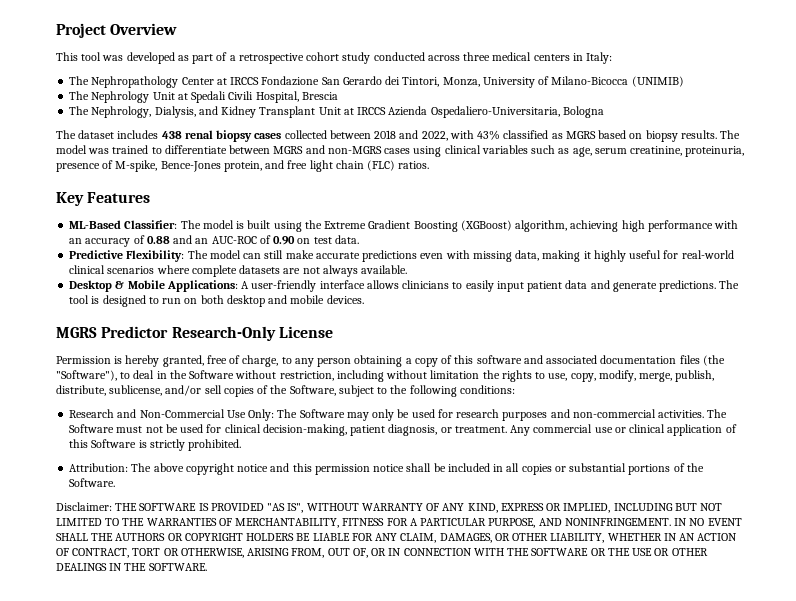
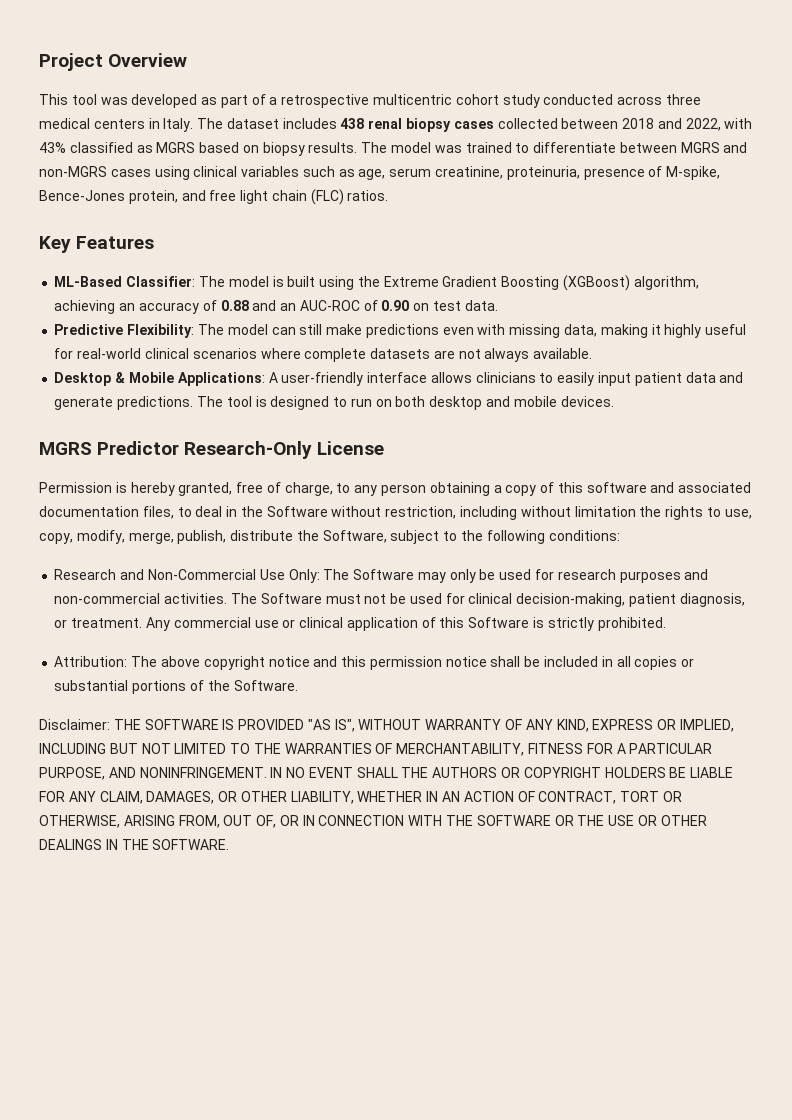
- This tool was developed as part of a retrospective cohort study conducted across three medical centers in Italy:
- The Nephropathology Center at IRCCS Fondazione San Gerardo dei Tintori, Monza, University of Milano-Bicocca (UNIMIB)
- The Nephrology Unit at Spedali Civili Hospital, Brescia
- The Nephrology, Dialysis, and Kidney Transplant Unit at IRCCS Azienda Ospedaliero-Universitaria, Bologna
- The dataset includes 438 renal biopsy cases collected between 2018 and 2022, with 43% classified as MGRS based on biopsy results.
+ This tool was developed as part of a retrospective multicentric cohort study conducted across three medical centers in Italy. The dataset includes 438 renal biopsy cases collected between 2018 and 2022, with 43% classified as MGRS based on biopsy results.
- ML-Based Classifier: The model is built using the Extreme Gradient Boosting (XGBoost) algorithm, achieving high performance with an accuracy of 0.88 and an AUC-ROC of 0.90 on test data.
+ ML-Based Classifier: The model is built using the Extreme Gradient Boosting (XGBoost) algorithm, achieving an accuracy of 0.88 and an AUC-ROC of 0.90 on test data.
- Predictive Flexibility: The model can still make accurate predictions even with missing data, making it highly useful for real-world clinical scenarios where complete datasets are not always available.
+ Predictive Flexibility: The model can still make predictions even with missing data, making it highly useful for real-world clinical scenarios where complete datasets are not always available.
- Permission is hereby granted, free of charge, to any person obtaining a copy of this software and associated documentation files (the "Software"), to deal in the Software without restriction, including without limitation the rights to use, copy, modify, merge, publish, distribute, sublicense, and/or sell copies of the Software, subject to the following conditions:
+ Permission is hereby granted, free of charge, to any person obtaining a copy of this software and associated documentation files, to deal in the Software without restriction, including without limitation the rights to use, copy, modify, merge, publish, distribute the Software, subject to the following conditions:

